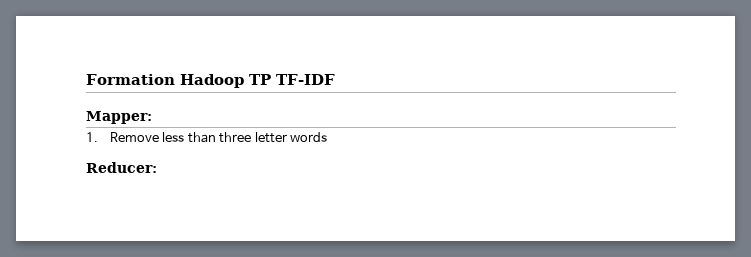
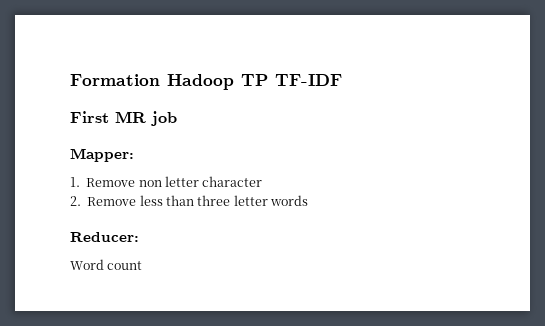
+ First MR job
  Mapper:
- 1. Remove less than three letter words
+ 1. Remove non letter character
+ 2. Remove less than three letter words
+ Word count

